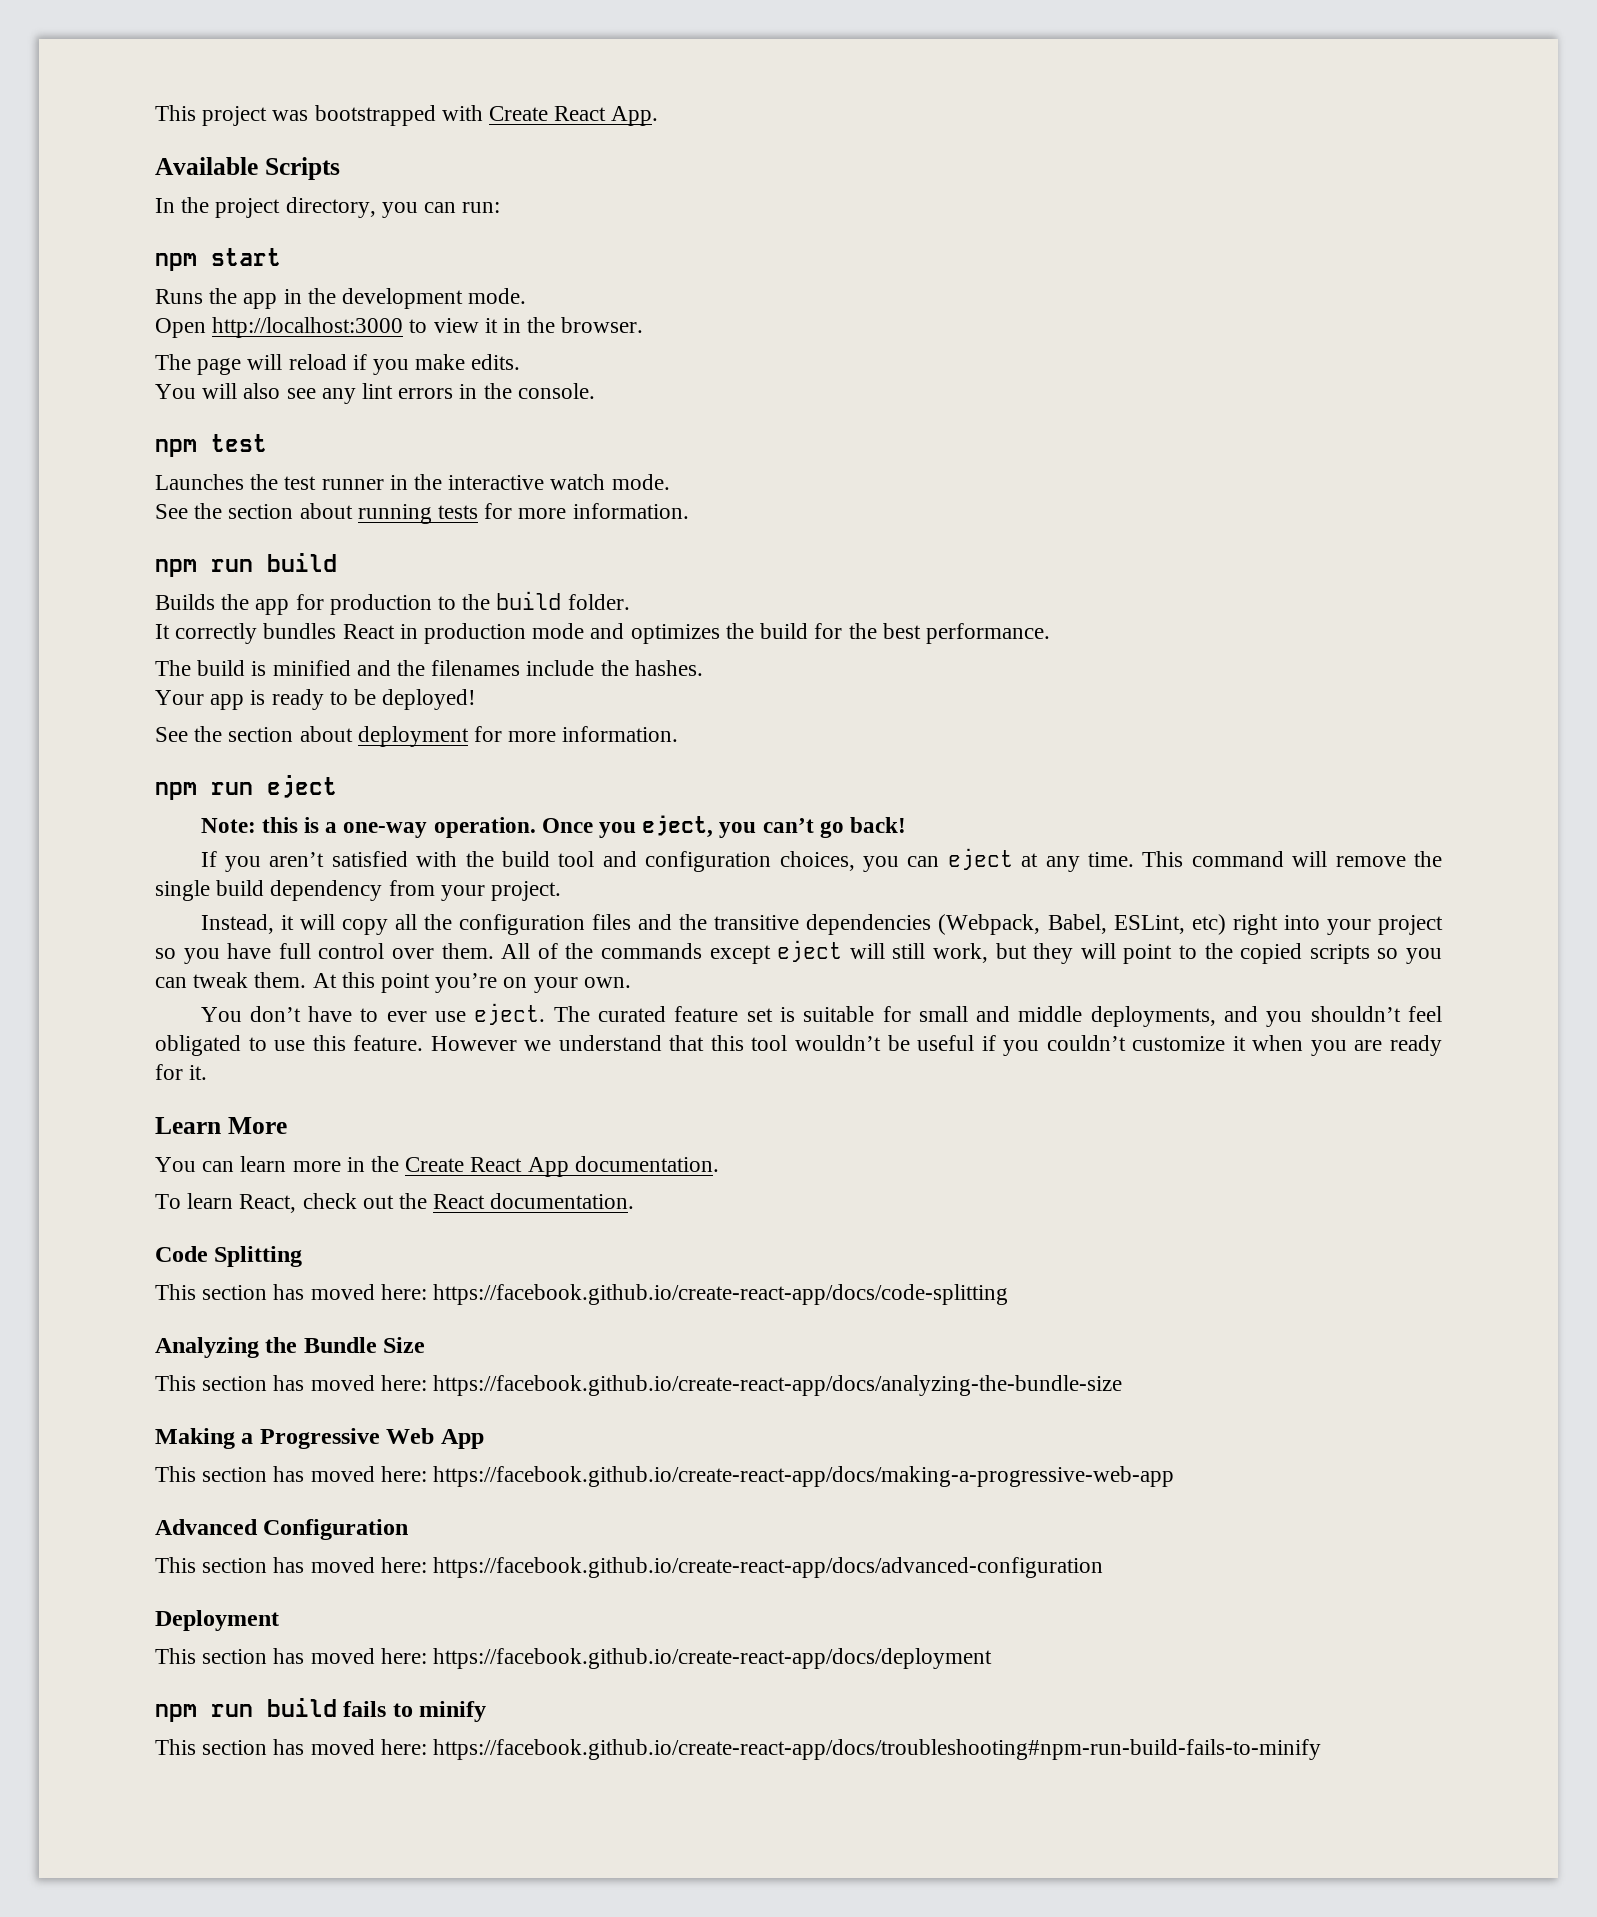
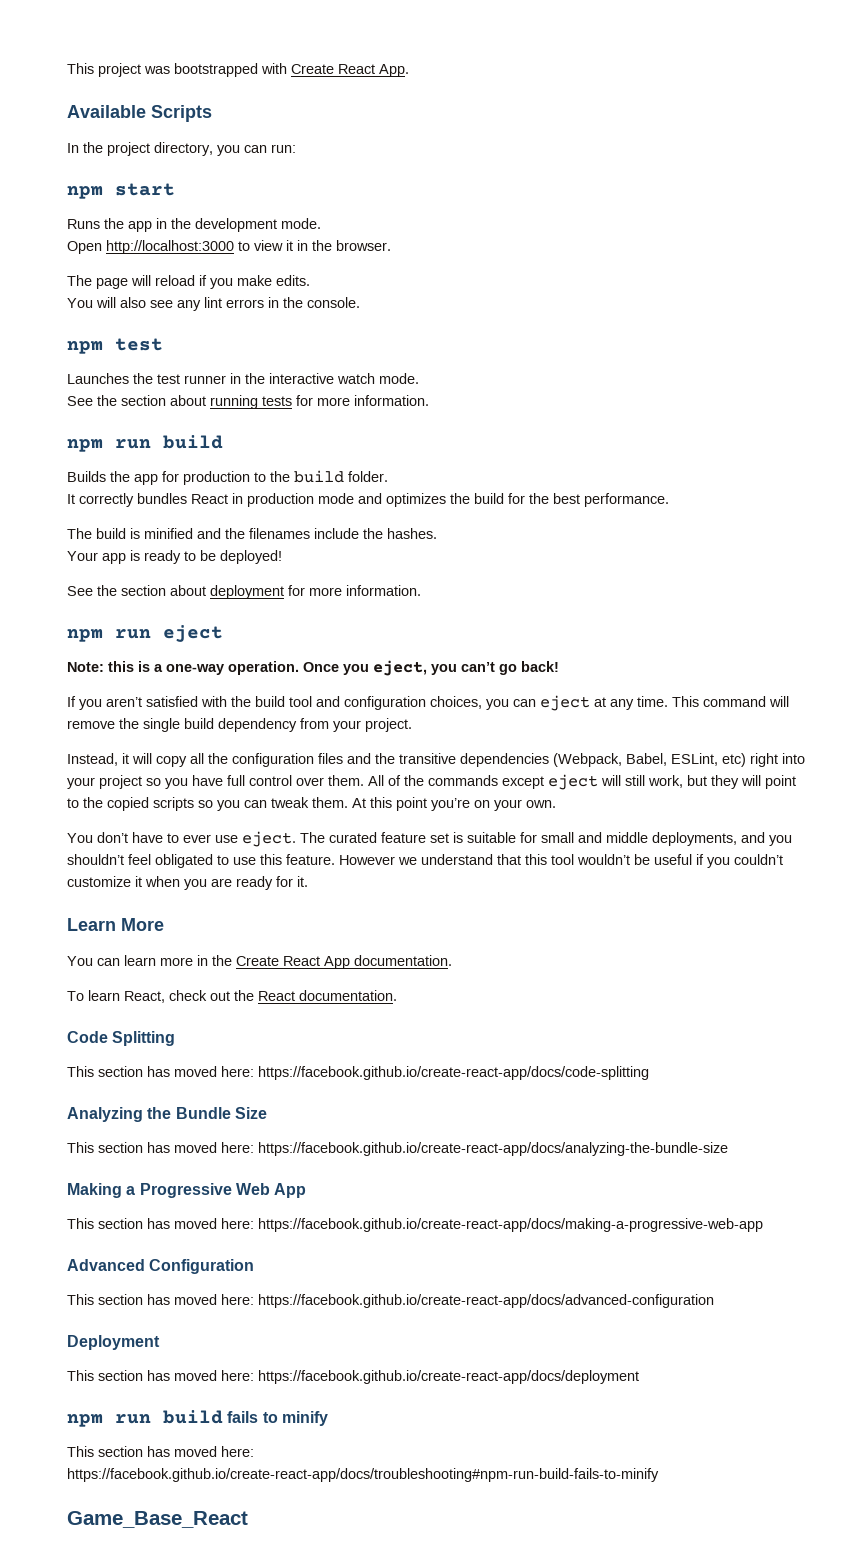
+ Game_Base_React

